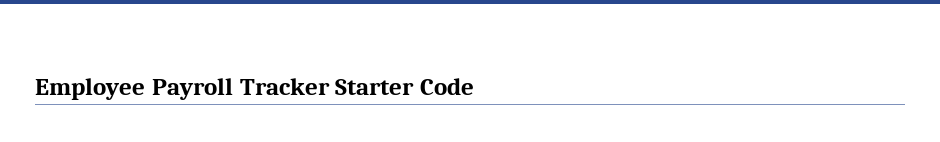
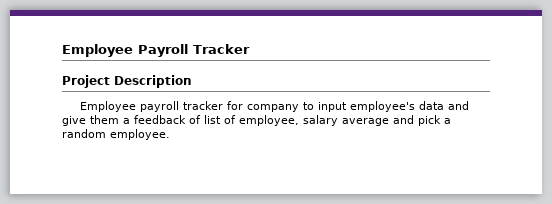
- Employee Payroll Tracker Starter Code
+ Employee Payroll Tracker
+ Project Description
+ Employee payroll tracker for company to input employee's data and give them a feedback of list of employee, salary average and pick a random employee.

